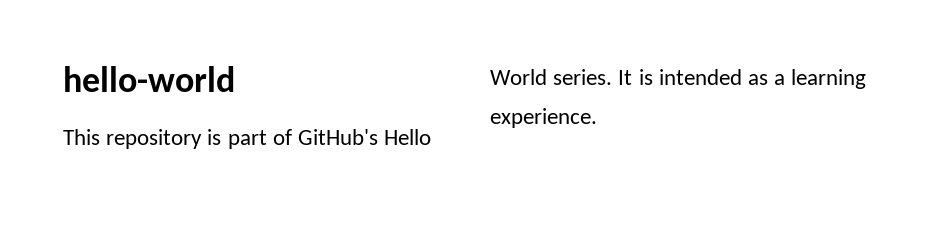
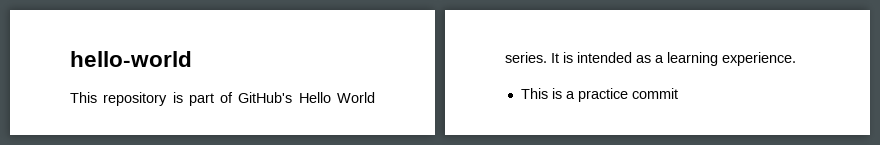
+ This is a practice commit

